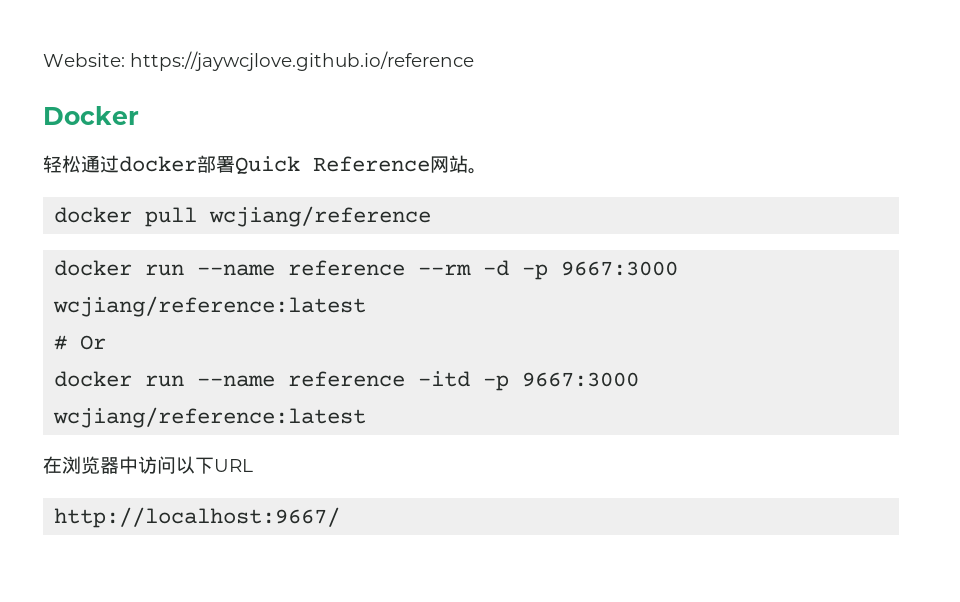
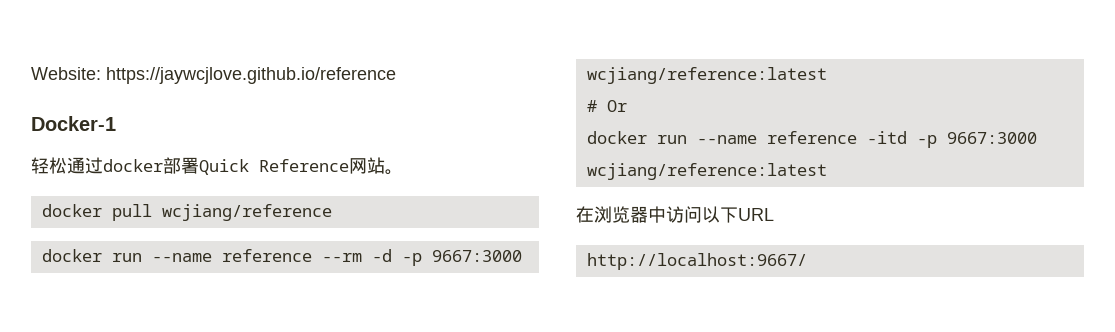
- Docker
+ Docker-1

